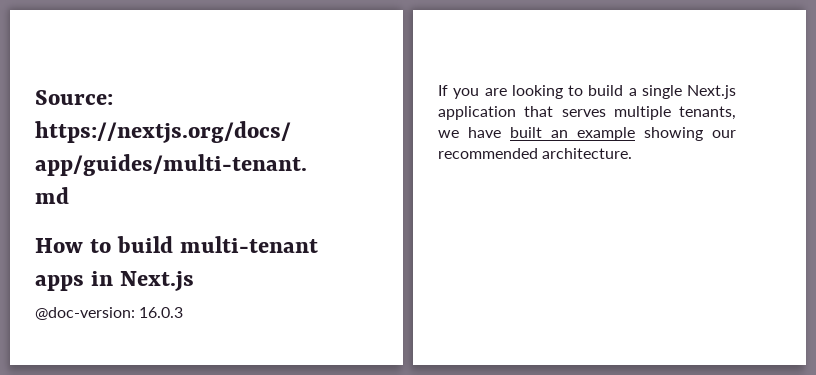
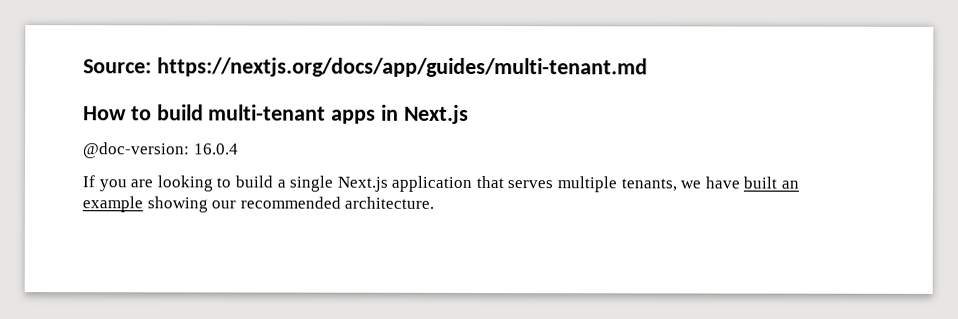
- @doc-version: 16.0.3
+ @doc-version: 16.0.4

